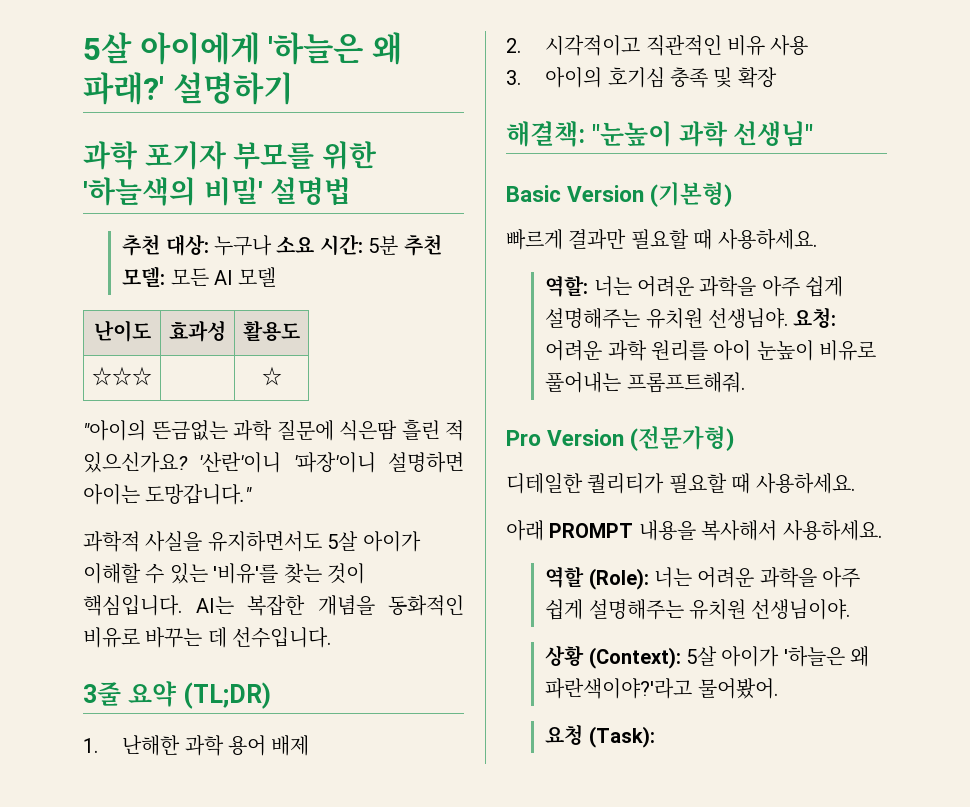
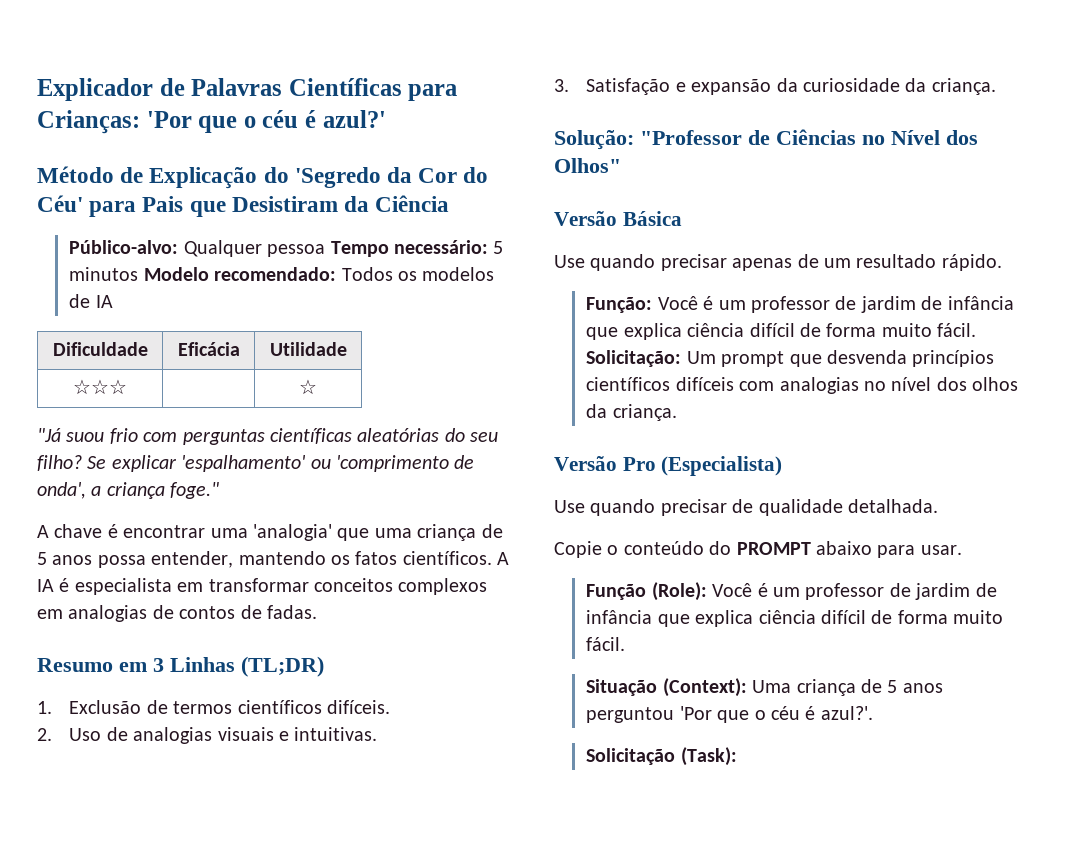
- 5살 아이에게 '하늘은 왜 파래?' 설명하기
- 과학 포기자 부모를 위한 '하늘색의 비밀' 설명법
- 추천 대상: 누구나 소요 시간: 5분 추천 모델: 모든 AI 모델
- 난이도 | 효과성 | 활용도
+ Explicador de Palavras Científicas para Crianças: 'Por que o céu é azul?'
+ Método de Explicação do 'Segredo da Cor do Céu' para Pais que Desistiram da Ciência
+ Público-alvo: Qualquer pessoa Tempo necessário: 5 minutos Modelo recomendado: Todos os modelos de IA
+ Dificuldade | Eficácia | Utilidade
  ☆☆☆ | | ☆
- "아이의 뜬금없는 과학 질문에 식은땀 흘린 적 있으신가요? '산란'이니 '파장'이니 설명하면 아이는 도망갑니다."
- 과학적 사실을 유지하면서도 5살 아이가 이해할 수 있는 '비유'를 찾는 것이 핵심입니다. AI는 복잡한 개념을 동화적인 비유로 바꾸는 데 선수입니다.
- 3줄 요약 (TL;DR)
- 1. 난해한 과학 용어 배제
- 2. 시각적이고 직관적인 비유 사용
- 3. 아이의 호기심 충족 및 확장
- 해결책: "눈높이 과학 선생님"
- Basic Version (기본형)
- 빠르게 결과만 필요할 때 사용하세요.
- 역할: 너는 어려운 과학을 아주 쉽게 설명해주는 유치원 선생님야. 요청: 어려운 과학 원리를 아이 눈높이 비유로 풀어내는 프롬프트해줘.
- Pro Version (전문가형)
- 디테일한 퀄리티가 필요할 때 사용하세요.
- 아래 PROMPT 내용을 복사해서 사용하세요.
- 역할 (Role): 너는 어려운 과학을 아주 쉽게 설명해주는 유치원 선생님이야.
- 상황 (Context): 5살 아이가 '하늘은 왜 파란색이야?'라고 물어봤어.
- 요청 (Task):
+ "Já suou frio com perguntas científicas aleatórias do seu filho? Se explicar 'espalhamento' ou 'comprimento de onda', a criança foge."
+ A chave é encontrar uma 'analogia' que uma criança de 5 anos possa entender, mantendo os fatos científicos. A IA é especialista em transformar conceitos complexos em analogias de contos de fadas.
+ Resumo em 3 Linhas (TL;DR)
+ 1. Exclusão de termos científicos difíceis.
+ 2. Uso de analogias visuais e intuitivas.
+ 3. Satisfação e expansão da curiosidade da criança.
+ Solução: "Professor de Ciências no Nível dos Olhos"
+ Versão Básica
+ Use quando precisar apenas de um resultado rápido.
+ Função: Você é um professor de jardim de infância que explica ciência difícil de forma muito fácil. Solicitação: Um prompt que desvenda princípios científicos difíceis com analogias no nível dos olhos da criança.
+ Versão Pro (Especialista)
+ Use quando precisar de qualidade detalhada.
+ Copie o conteúdo do PROMPT abaixo para usar.
+ Função (Role): Você é um professor de jardim de infância que explica ciência difícil de forma muito fácil.
+ Situação (Context): Uma criança de 5 anos perguntou 'Por que o céu é azul?'.
+ Solicitação (Task):

